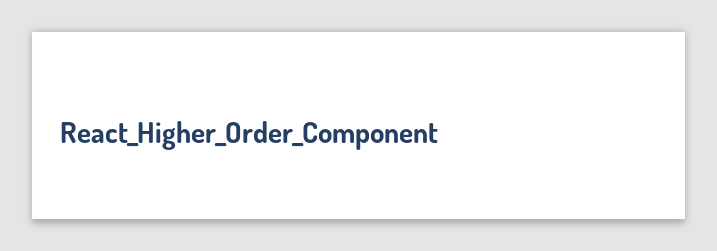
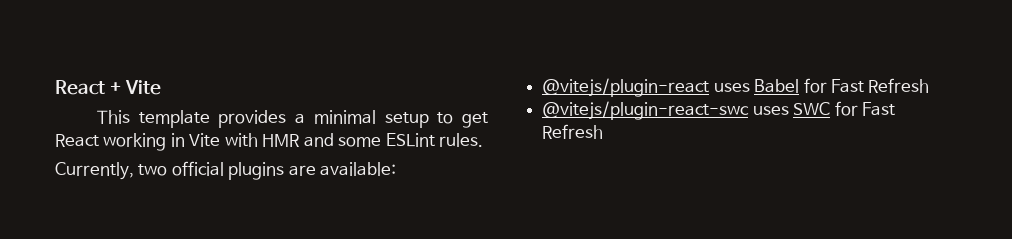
- React_Higher_Order_Component
+ React + Vite
+ This template provides a minimal setup to get React working in Vite with HMR and some ESLint rules.
+ Currently, two official plugins are available:
+ @vitejs/plugin-react uses Babel for Fast Refresh
+ @vitejs/plugin-react-swc uses SWC for Fast Refresh

